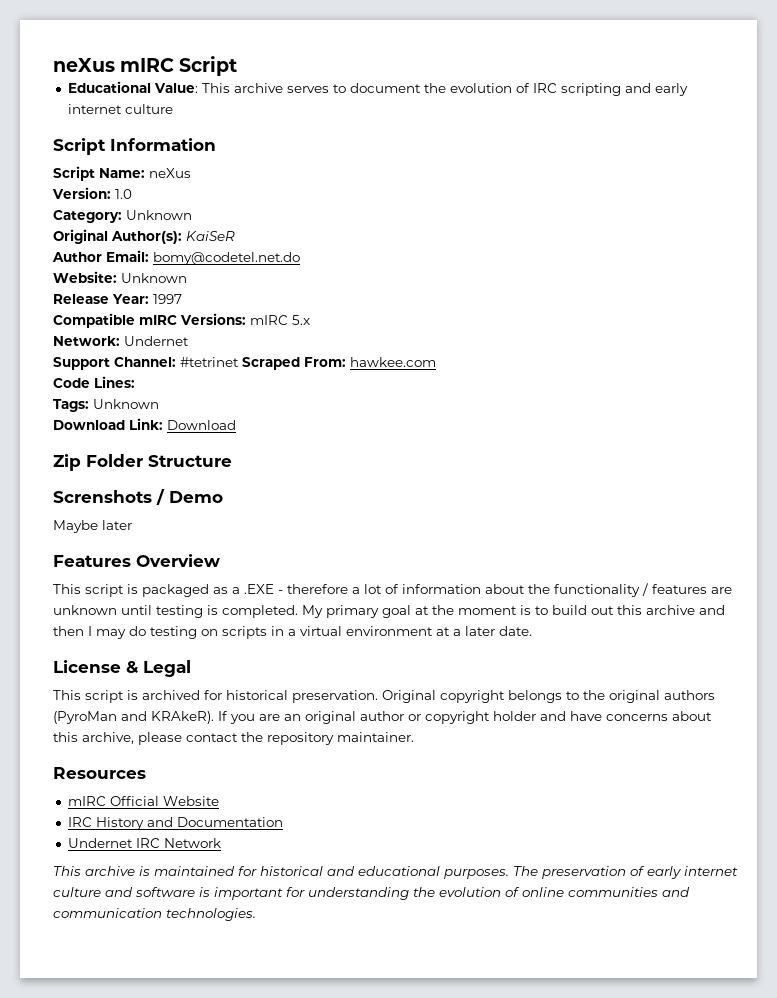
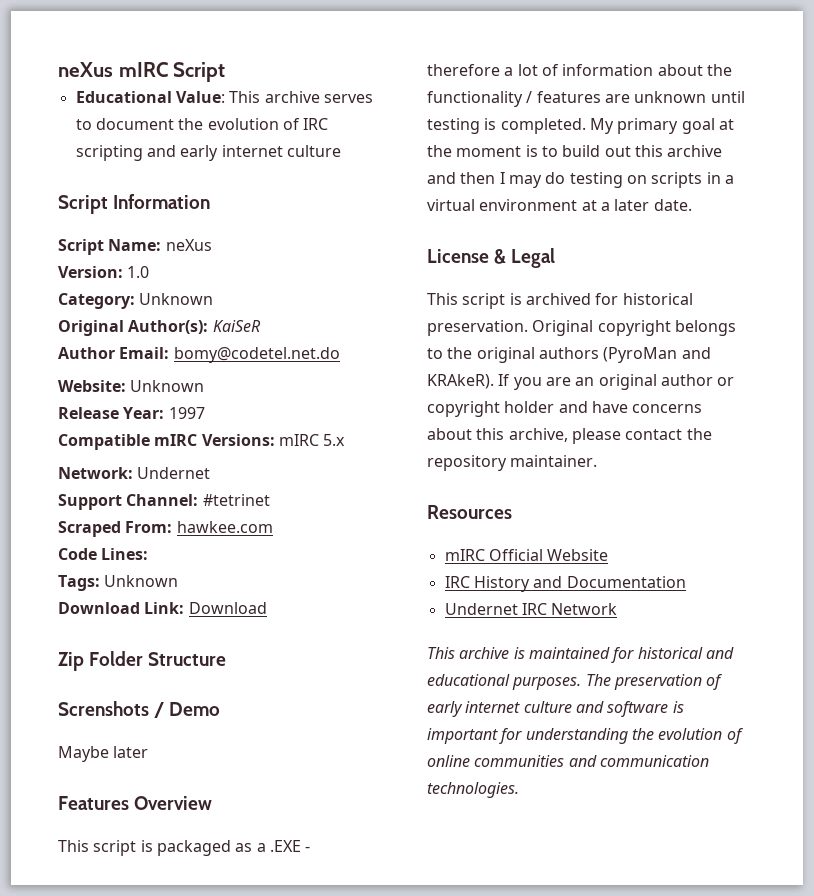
- Support Channel: #tetrinet Scraped From: hawkee.com
+ Support Channel: #tetrinet
+ Scraped From: hawkee.com

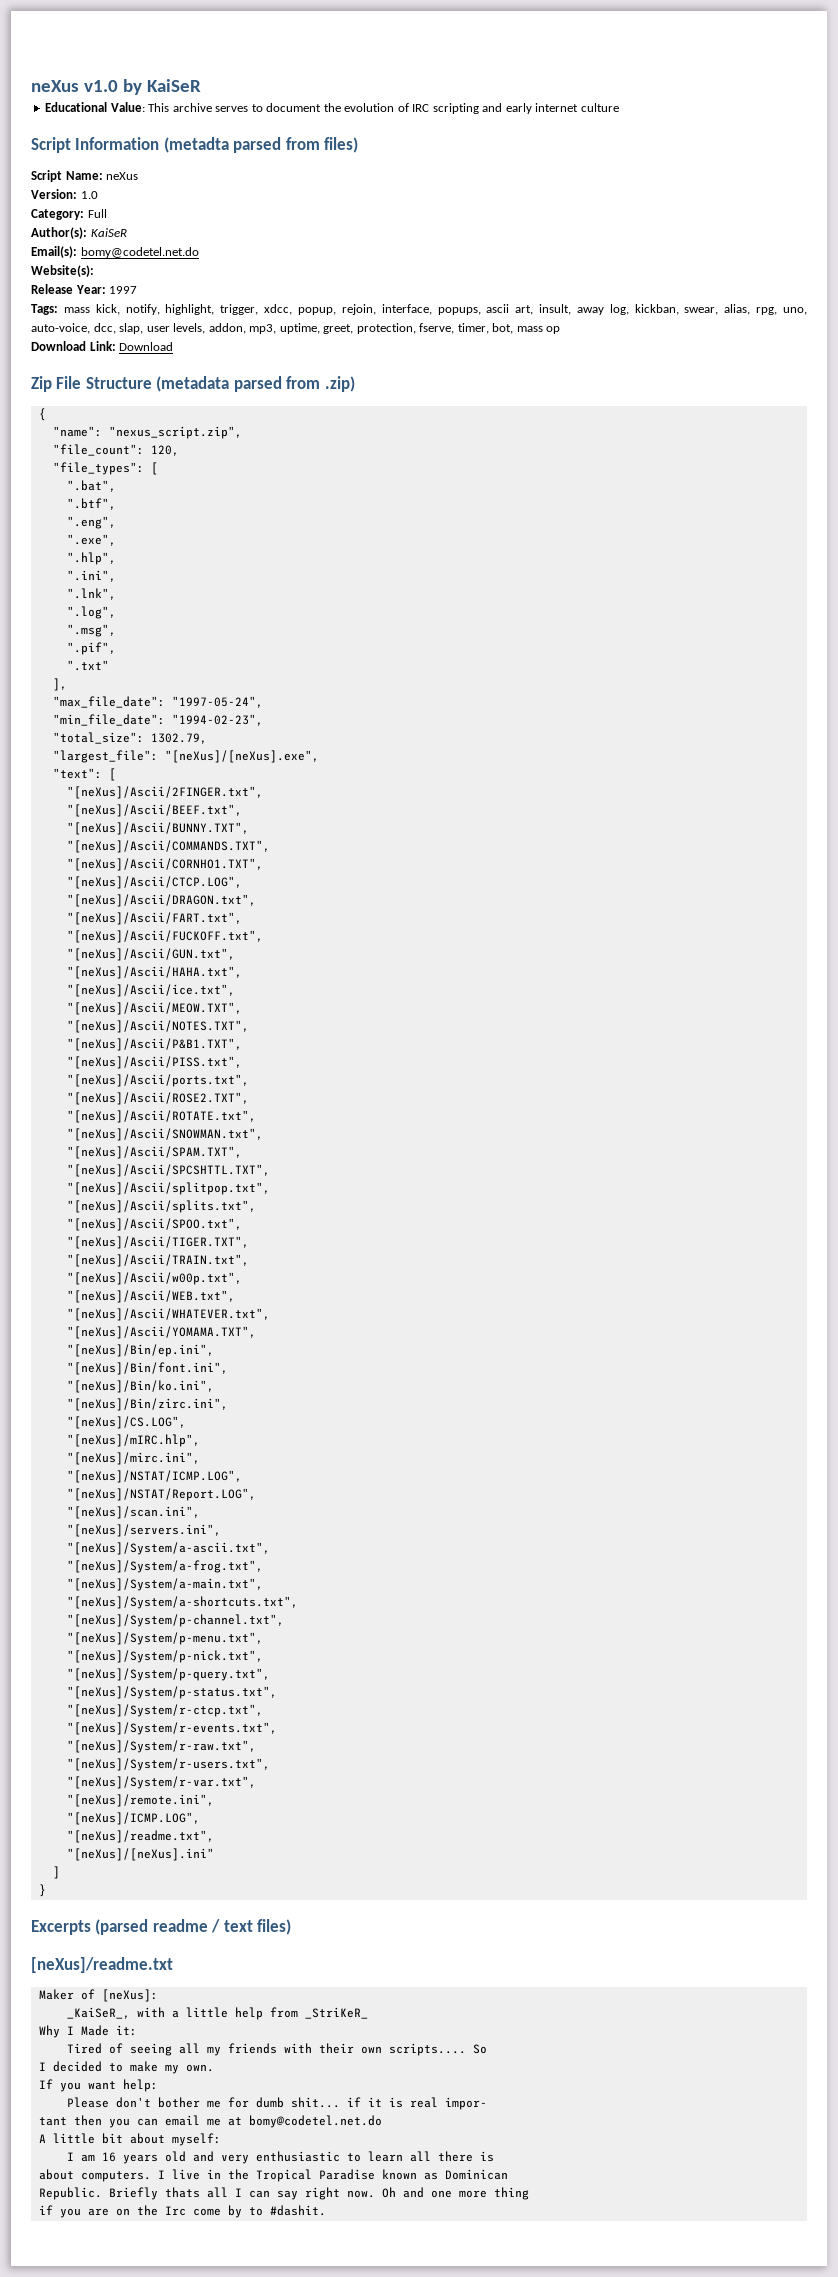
- neXus mIRC Script
+ neXus v1.0 by KaiSeR
- Script Information
+ Script Information (metadta parsed from files)
- Category: Unknown
- Original Author(s): KaiSeR
+ Category: Full
+ Author(s): KaiSeR
- Author Email: bomy@codetel.net.do
- Website: Unknown
+ Email(s): bomy@codetel.net.do
+ Website(s):
- Compatible mIRC Versions: mIRC 5.x
- Network: Undernet
- Support Channel: #tetrinet
- Scraped From: hawkee.com
- Code Lines:
- Tags: Unknown
+ Tags: mass kick, notify, highlight, trigger, xdcc, popup, rejoin, interface, popups, ascii art, insult, away log, kickban, swear, alias, rpg, uno, auto-voice, dcc, slap, user levels, addon, mp3, uptime, greet, protection, fserve, timer, bot, mass op
- Zip Folder Structure
- Screnshots / Demo
- Maybe later
- Features Overview
- This script is packaged as a .EXE - therefore a lot of information about the functionality / features are unknown until testing is completed. My primary goal at the moment is to build out this archive and then I may do testing on scripts in a virtual environment at a later date.
- License & Legal
- This script is archived for historical preservation. Original copyright belongs to the original authors (PyroMan and KRAkeR). If you are an original author or copyright holder and have concerns about this archive, please contact the repository maintainer.
- Resources
- mIRC Official Website
- IRC History and Documentation
- Undernet IRC Network
- This archive is maintained for historical and educational purposes. The preservation of early internet culture and software is important for understanding the evolution of online communities and communication technologies.
+ Zip File Structure (metadata parsed from .zip)
+ {
+ "name": "nexus_script.zip",
+ "file_count": 120,
+ "file_types": [
+ ".bat",
+ ".btf",
+ ".eng",
+ ".exe",
+ ".hlp",
+ ".ini",
+ ".lnk",
+ ".log",
+ ".msg",
+ ".pif",
+ ".txt"
+ ],
+ "max_file_date": "1997-05-24",
+ "min_file_date": "1994-02-23",
+ "total_size": 1302.79,
+ "largest_file": "[neXus]/[neXus].exe",
+ "text": [
+ "[neXus]/Ascii/2FINGER.txt",
+ "[neXus]/Ascii/BEEF.txt",
+ "[neXus]/Ascii/BUNNY.TXT",
+ "[neXus]/Ascii/COMMANDS.TXT",
+ "[neXus]/Ascii/CORNHO1.TXT",
+ "[neXus]/Ascii/CTCP.LOG",
+ "[neXus]/Ascii/DRAGON.txt",
+ "[neXus]/Ascii/FART.txt",
+ "[neXus]/Ascii/FUCKOFF.txt",
+ "[neXus]/Ascii/GUN.txt",
+ "[neXus]/Ascii/HAHA.txt",
+ "[neXus]/Ascii/ice.txt",
+ "[neXus]/Ascii/MEOW.TXT",
+ "[neXus]/Ascii/NOTES.TXT",
+ "[neXus]/Ascii/P&B1.TXT",
+ "[neXus]/Ascii/PISS.txt",
+ "[neXus]/Ascii/ports.txt",
+ "[neXus]/Ascii/ROSE2.TXT",
+ "[neXus]/Ascii/ROTATE.txt",
+ "[neXus]/Ascii/SNOWMAN.txt",
+ "[neXus]/Ascii/SPAM.TXT",
+ "[neXus]/Ascii/SPCSHTTL.TXT",
+ "[neXus]/Ascii/splitpop.txt",
+ "[neXus]/Ascii/splits.txt",
+ "[neXus]/Ascii/SPOO.txt",
+ "[neXus]/Ascii/TIGER.TXT",
+ "[neXus]/Ascii/TRAIN.txt",
+ "[neXus]/Ascii/w00p.txt",
+ "[neXus]/Ascii/WEB.txt",
+ "[neXus]/Ascii/WHATEVER.txt",
+ "[neXus]/Ascii/YOMAMA.TXT",
+ "[neXus]/Bin/ep.ini",
+ "[neXus]/Bin/font.ini",
+ "[neXus]/Bin/ko.ini",
+ "[neXus]/Bin/zirc.ini",
+ "[neXus]/CS.LOG",
+ "[neXus]/mIRC.hlp",
+ "[neXus]/mirc.ini",
+ "[neXus]/NSTAT/ICMP.LOG",
+ "[neXus]/NSTAT/Report.LOG",
+ "[neXus]/scan.ini",
+ "[neXus]/servers.ini",
+ "[neXus]/System/a-ascii.txt",
+ "[neXus]/System/a-frog.txt",
+ "[neXus]/System/a-main.txt",
+ "[neXus]/System/a-shortcuts.txt",
+ "[neXus]/System/p-channel.txt",
+ "[neXus]/System/p-menu.txt",
+ "[neXus]/System/p-nick.txt",
+ "[neXus]/System/p-query.txt",
+ "[neXus]/System/p-status.txt",
+ "[neXus]/System/r-ctcp.txt",
+ "[neXus]/System/r-events.txt",
+ "[neXus]/System/r-raw.txt",
+ "[neXus]/System/r-users.txt",
+ "[neXus]/System/r-var.txt",
+ "[neXus]/remote.ini",
+ "[neXus]/ICMP.LOG",
+ "[neXus]/readme.txt",
+ "[neXus]/[neXus].ini"
+ ]
+ }
+ Excerpts (parsed readme / text files)
+ [neXus]/readme.txt
+ Maker of [neXus]:
+ _KaiSeR_, with a little help from _StriKeR_
+ Why I Made it:
+ Tired of seeing all my friends with their own scripts.... So
+ I decided to make my own.
+ If you want help:
+ Please don't bother me for dumb shit... if it is real impor-
+ tant then you can email me at bomy@codetel.net.do
+ A little bit about myself:
+ I am 16 years old and very enthusiastic to learn all there is
+ about computers. I live in the Tropical Paradise known as Dominican
+ Republic. Briefly thats all I can say right now. Oh and one more thing
+ if you are on the Irc come by to #dashit.

